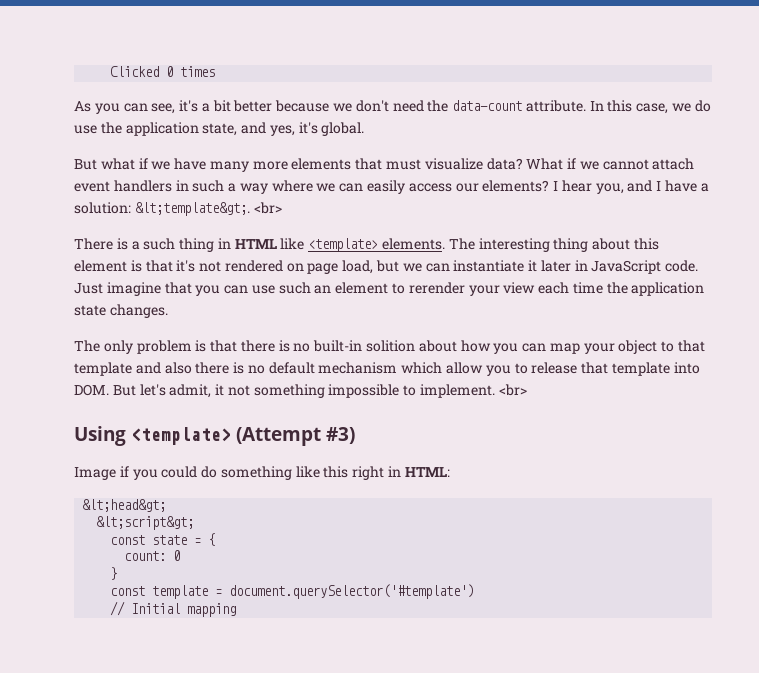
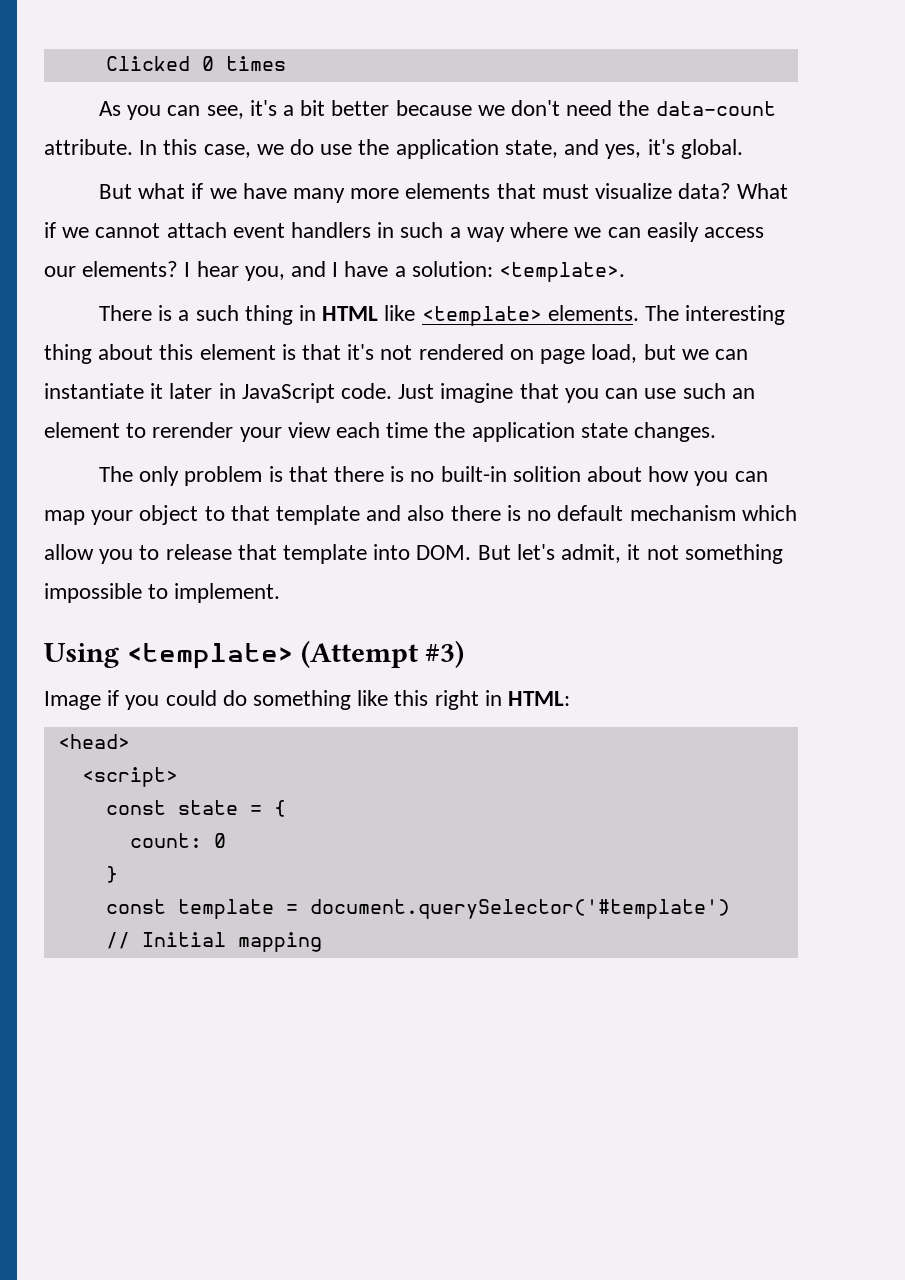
- I hear you, and I have a solution: &lt;template&gt;. <br>
+ I hear you, and I have a solution: <template>.
- The only problem is that there is no built-in solition about how you can map your object to that template and also there is no default mechanism which allow you to release that template into DOM. But let's admit, it not something impossible to implement. <br>
+ The only problem is that there is no built-in solition about how you can map your object to that template and also there is no default mechanism which allow you to release that template into DOM. But let's admit, it not something impossible to implement.
- &lt;head&gt;
- &lt;script&gt;
+ <head>
+ <script>

